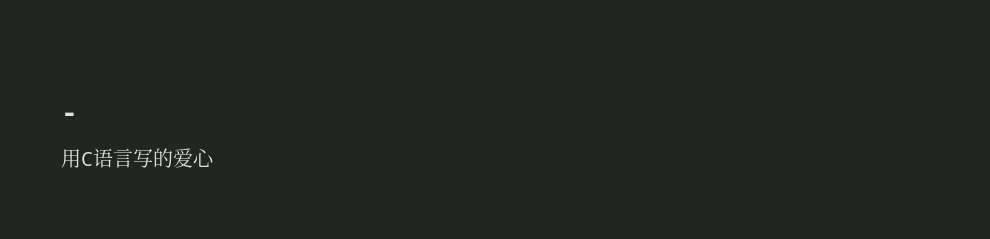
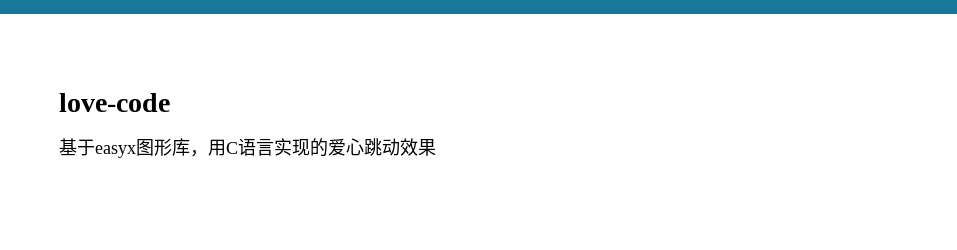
- -
- 用C语言写的爱心
+ love-code
+ 基于easyx图形库，用C语言实现的爱心跳动效果

